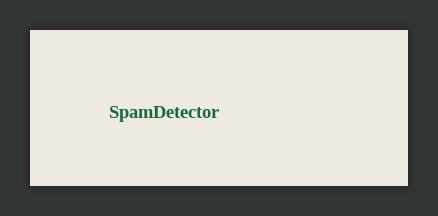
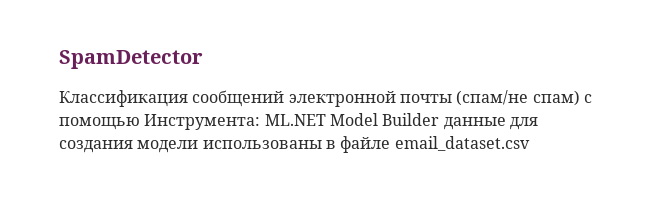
+ Классификация сообщений электронной почты (спам/не спам) с помощью Инструмента: ML.NET Model Builder данные для создания модели использованы в файле email_dataset.csv

